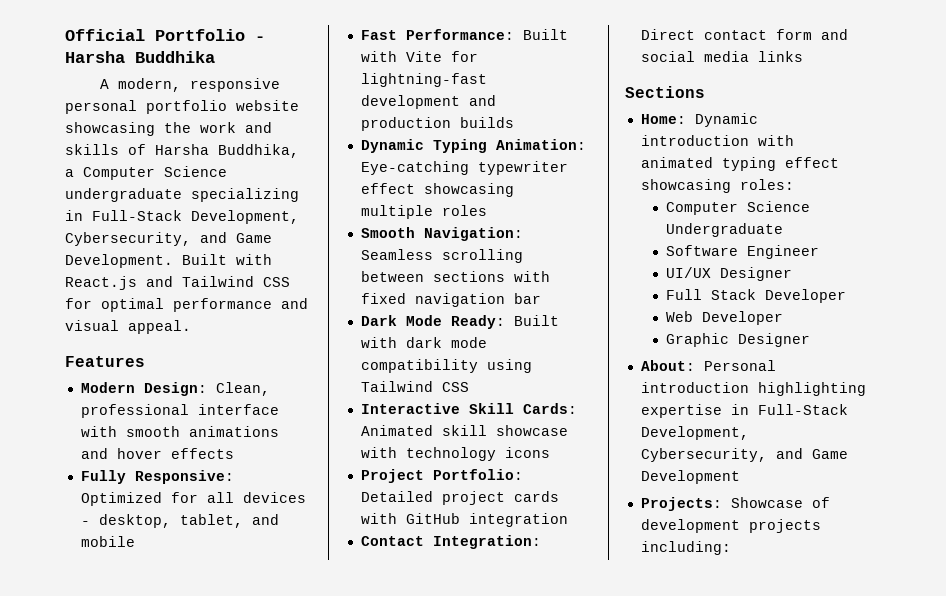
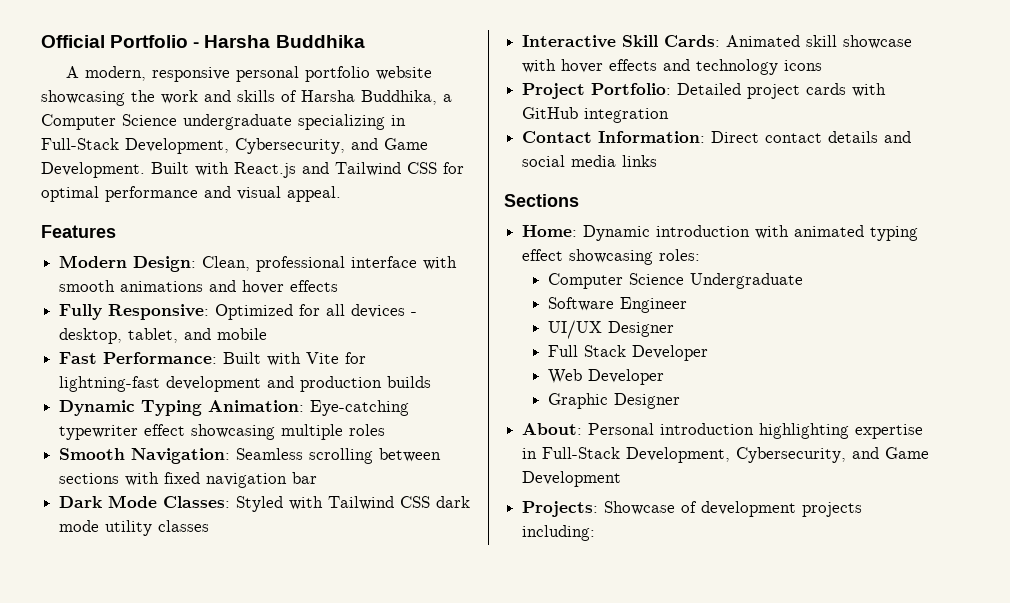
- Dark Mode Ready: Built with dark mode compatibility using Tailwind CSS
+ Dark Mode Classes: Styled with Tailwind CSS dark mode utility classes
- Interactive Skill Cards: Animated skill showcase with technology icons
+ Interactive Skill Cards: Animated skill showcase with hover effects and technology icons
- Contact Integration: Direct contact form and social media links
+ Contact Information: Direct contact details and social media links

